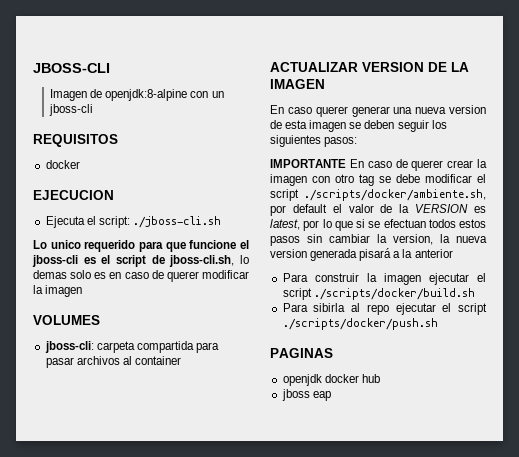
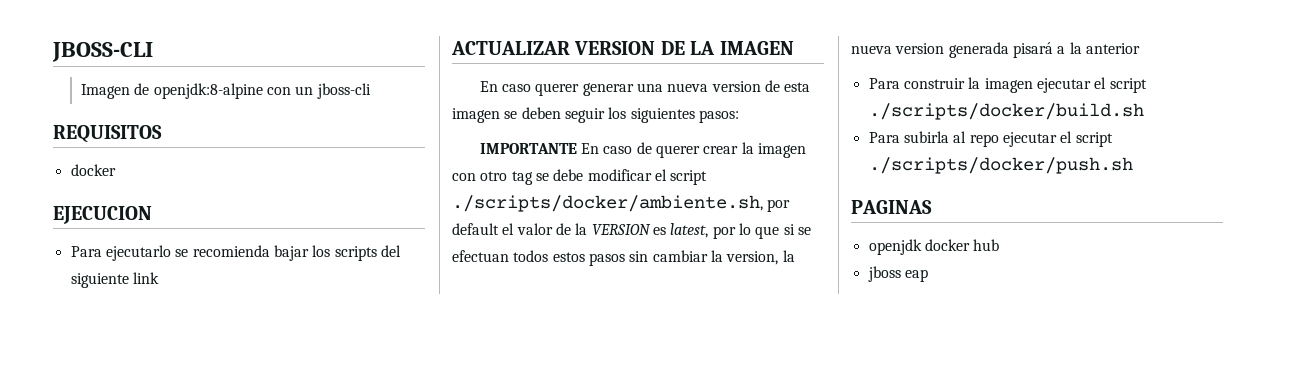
- Ejecuta el script: ./jboss-cli.sh
- Lo unico requerido para que funcione el jboss-cli es el script de jboss-cli.sh, lo demas solo es en caso de querer modificar la imagen
- VOLUMES
- jboss-cli: carpeta compartida para pasar archivos al container
+ Para ejecutarlo se recomienda bajar los scripts del siguiente link
- Para sibirla al repo ejecutar el script ./scripts/docker/push.sh
+ Para subirla al repo ejecutar el script ./scripts/docker/push.sh

